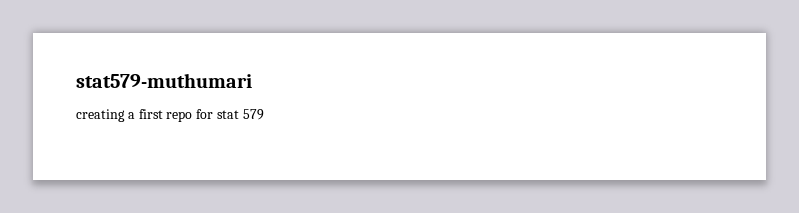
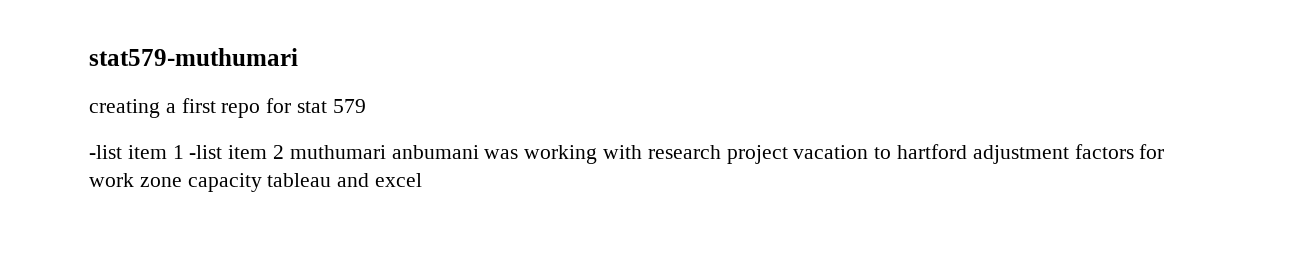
+ -list item 1 -list item 2 muthumari anbumani was working with research project vacation to hartford adjustment factors for work zone capacity tableau and excel

